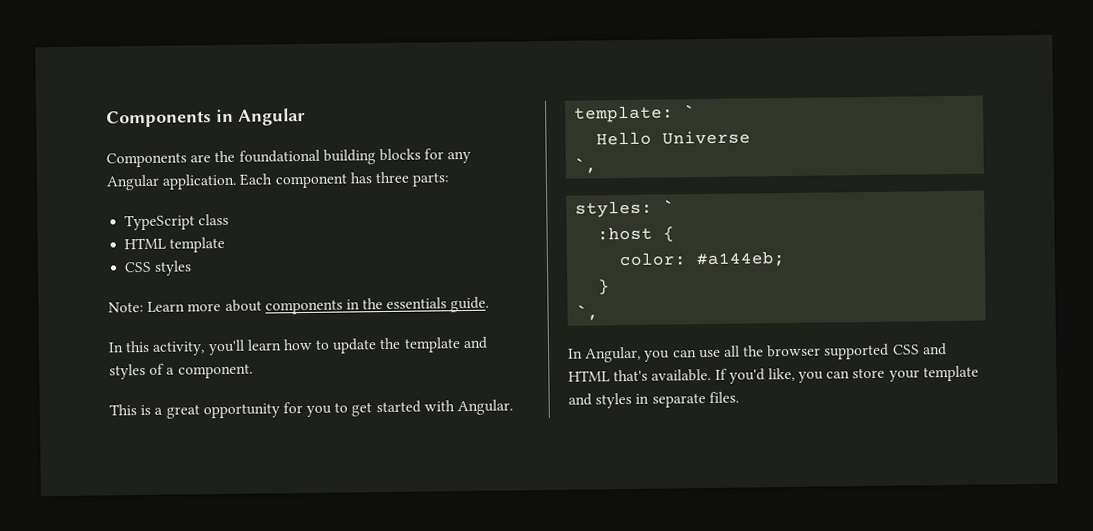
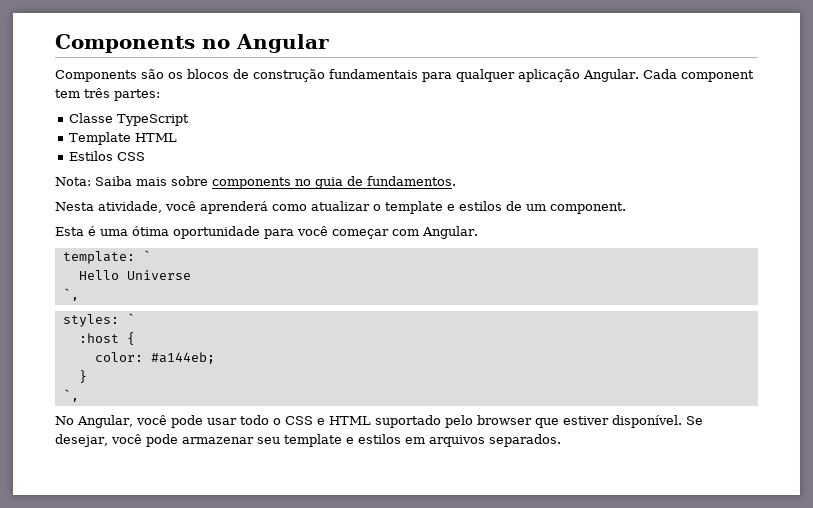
- Components in Angular
+ Components no Angular
- Components are the foundational building blocks for any Angular application. Each component has three parts:
- TypeScript class
- HTML template
- CSS styles
- Note: Learn more about components in the essentials guide.
- In this activity, you'll learn how to update the template and styles of a component.
- This is a great opportunity for you to get started with Angular.
+ Components são os blocos de construção fundamentais para qualquer aplicação Angular. Cada component tem três partes:
+ Classe TypeScript
+ Template HTML
+ Estilos CSS
+ Nota: Saiba mais sobre components no guia de fundamentos.
+ Nesta atividade, você aprenderá como atualizar o template e estilos de um component.
+ Esta é uma ótima oportunidade para você começar com Angular.
- In Angular, you can use all the browser supported CSS and HTML that's available. If you'd like, you can store your template and styles in separate files.
+ No Angular, você pode usar todo o CSS e HTML suportado pelo browser que estiver disponível. Se desejar, você pode armazenar seu template e estilos em arquivos separados.

